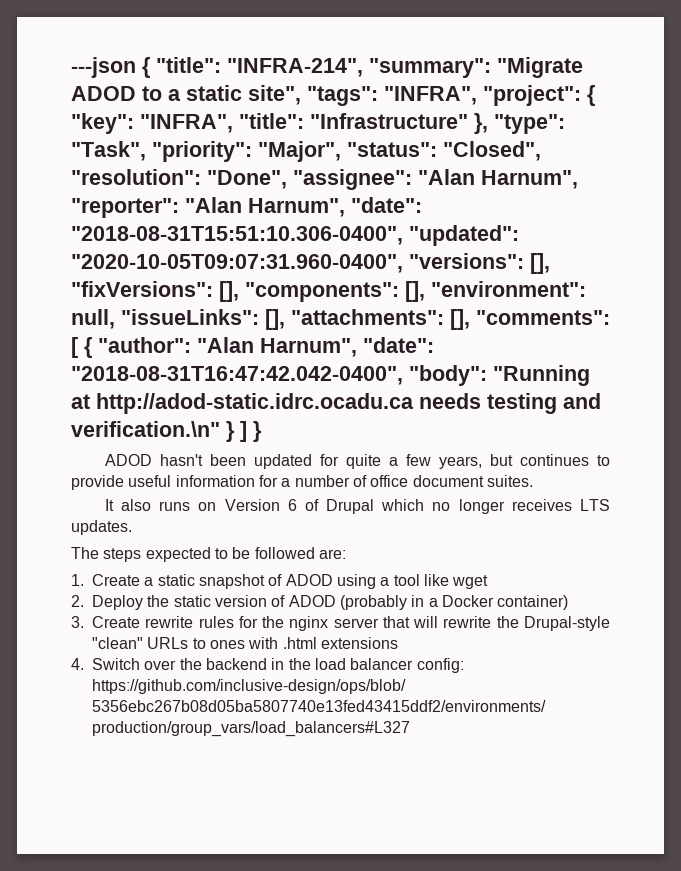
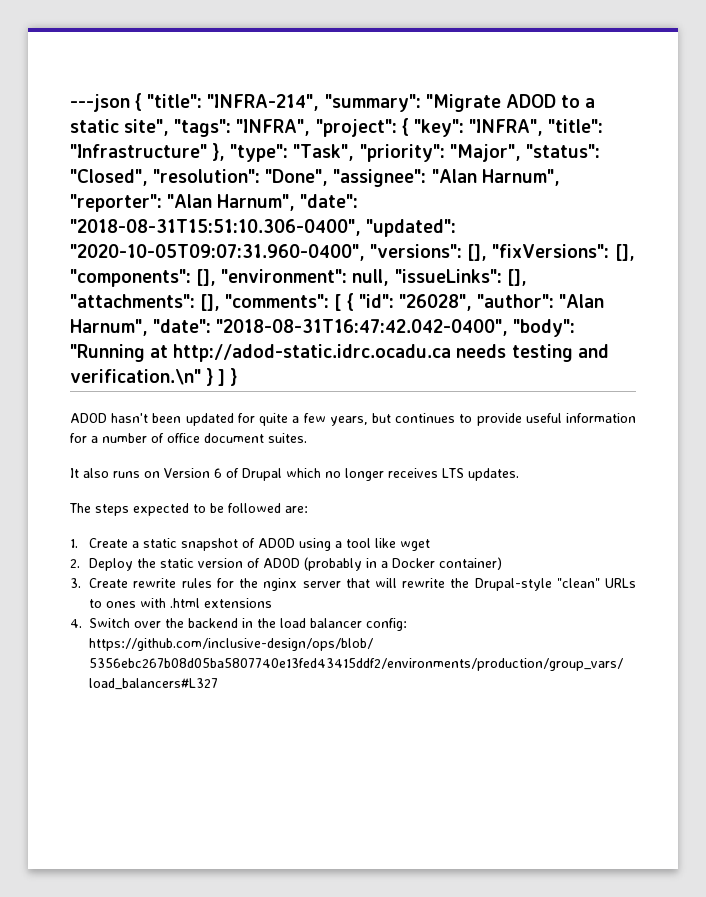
- [ { "author":
+ [ { "id": "26028", "author":

